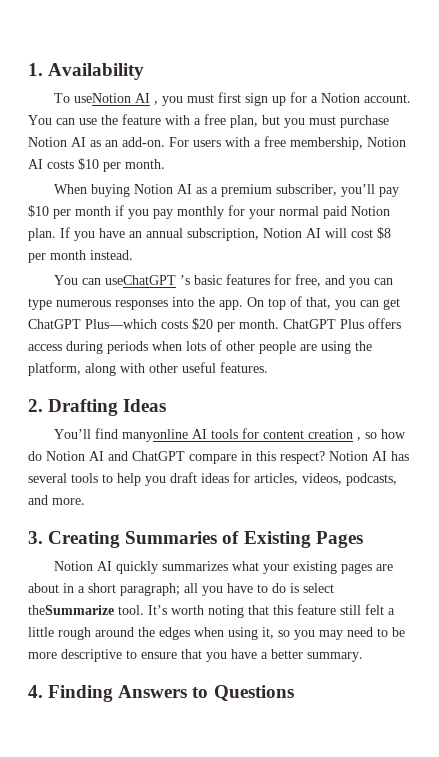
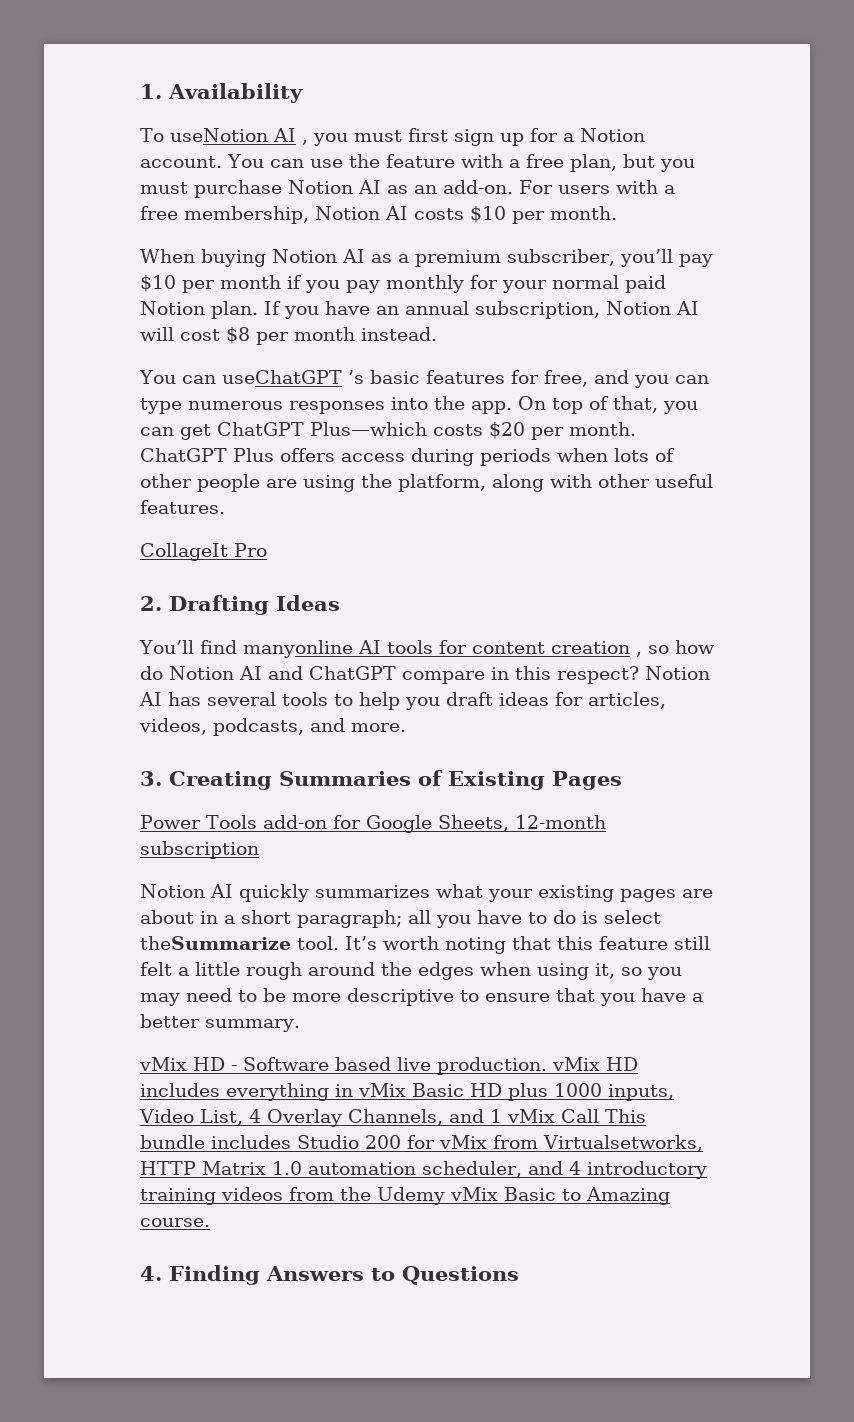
+ CollageIt Pro
+ Power Tools add-on for Google Sheets, 12-month subscription
+ vMix HD - Software based live production. vMix HD includes everything in vMix Basic HD plus 1000 inputs, Video List, 4 Overlay Channels, and 1 vMix Call This bundle includes Studio 200 for vMix from Virtualsetworks, HTTP Matrix 1.0 automation scheduler, and 4 introductory training videos from the Udemy vMix Basic to Amazing course.

